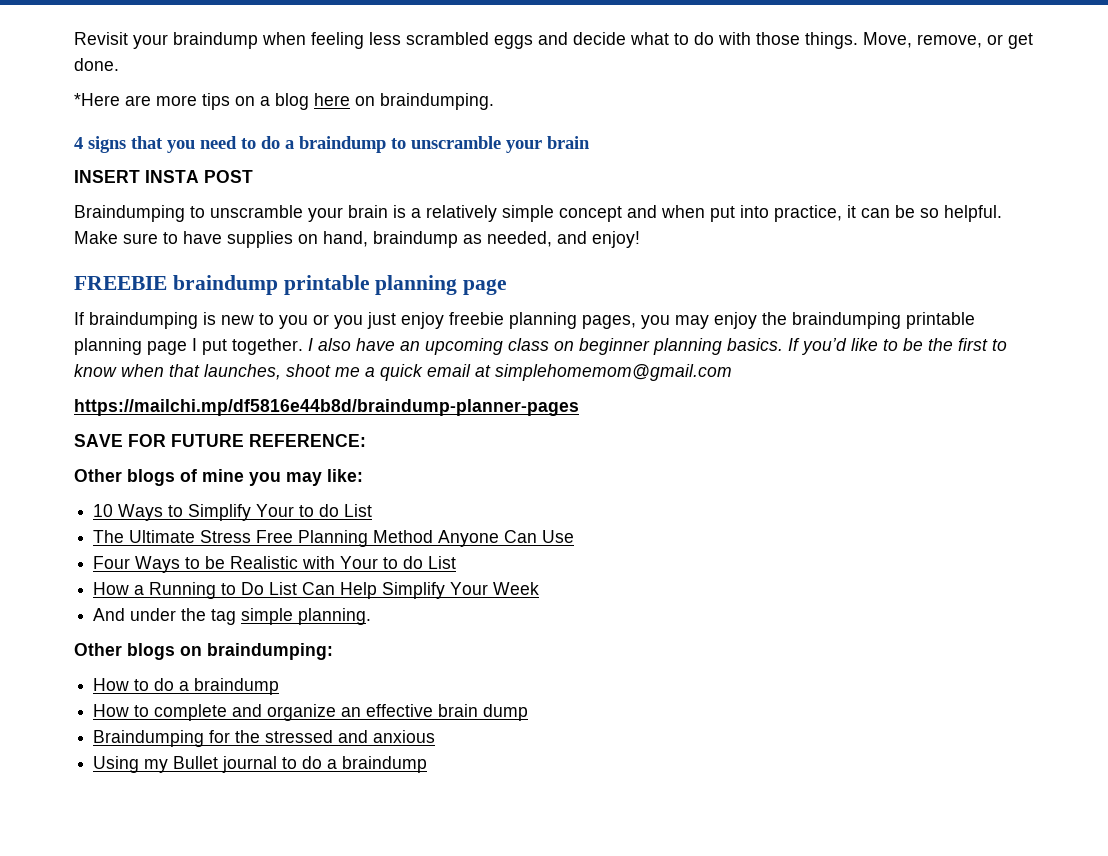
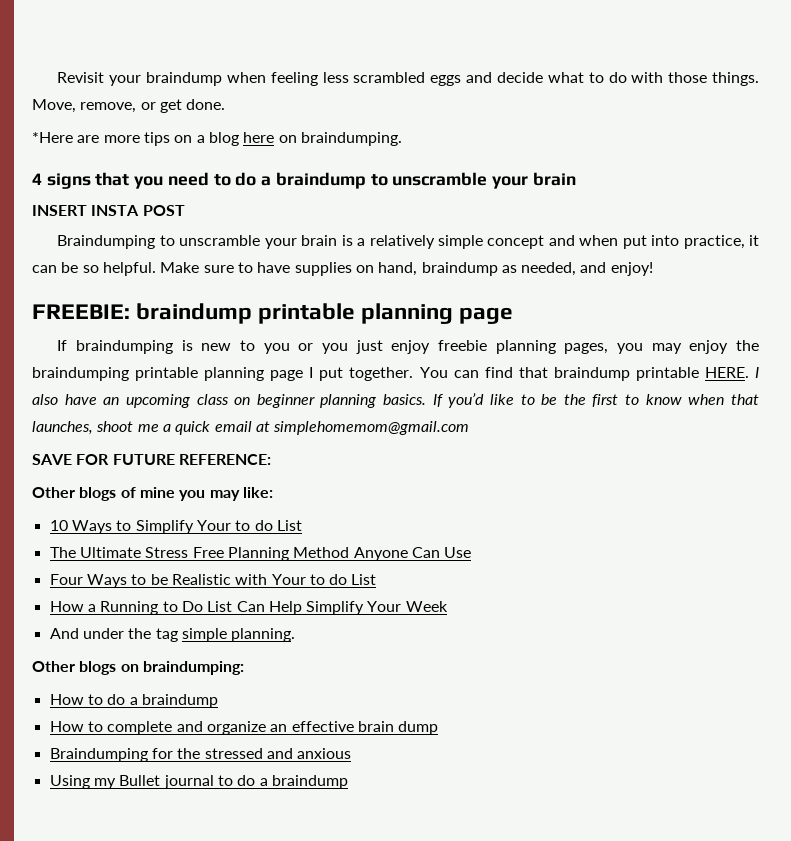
- FREEBIE braindump printable planning page
+ FREEBIE: braindump printable planning page
+ You can find that braindump printable HERE.
- https://mailchi.mp/df5816e44b8d/braindump-planner-pages

